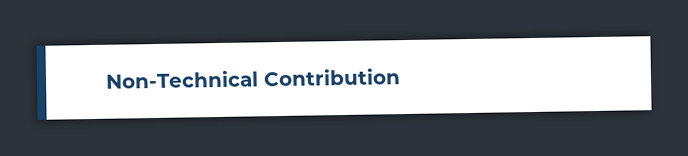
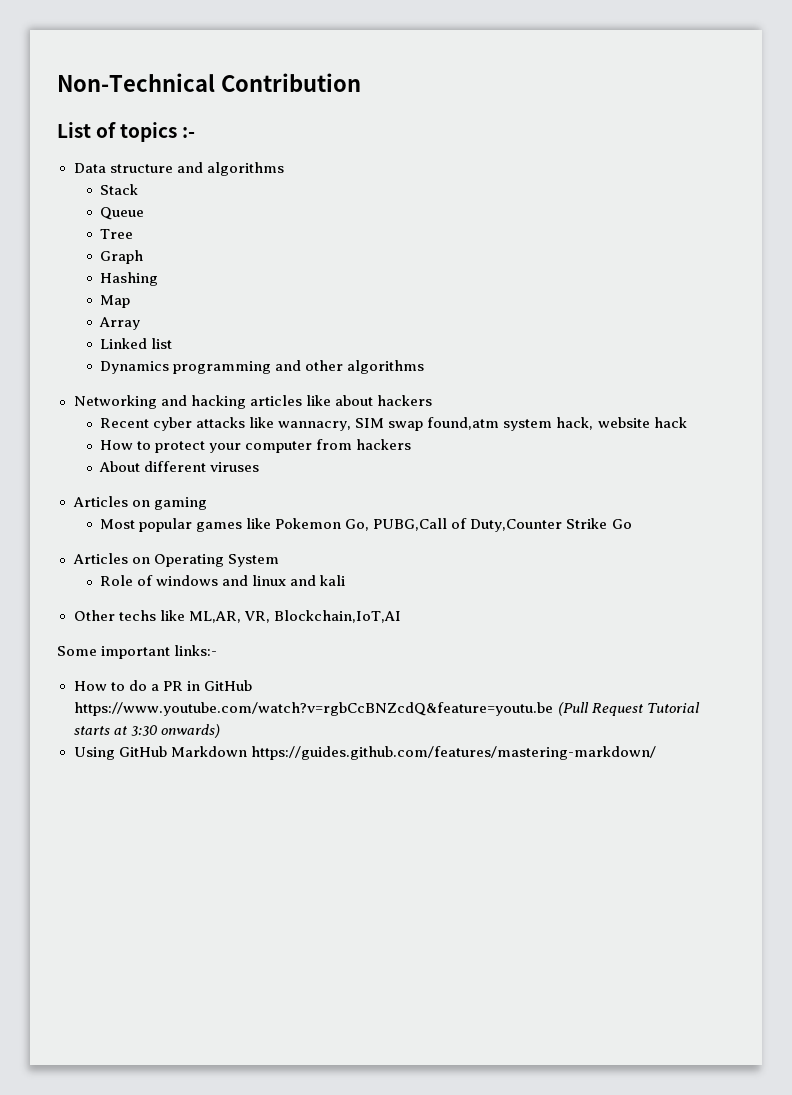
+ List of topics :-
+ Data structure and algorithms
+ Stack
+ Queue
+ Tree
+ Graph
+ Hashing
+ Map
+ Array
+ Linked list
+ Dynamics programming and other algorithms
+ Networking and hacking articles like about hackers
+ Recent cyber attacks like wannacry, SIM swap found,atm system hack, website hack
+ How to protect your computer from hackers
+ About different viruses
+ Articles on gaming
+ Most popular games like Pokemon Go, PUBG,Call of Duty,Counter Strike Go
+ Articles on Operating System
+ Role of windows and linux and kali
+ Other techs like ML,AR, VR, Blockchain,IoT,AI
+ Some important links:-
+ How to do a PR in GitHub https://www.youtube.com/watch?v=rgbCcBNZcdQ&feature=youtu.be (Pull Request Tutorial starts at 3:30 onwards)
+ Using GitHub Markdown https://guides.github.com/features/mastering-markdown/

